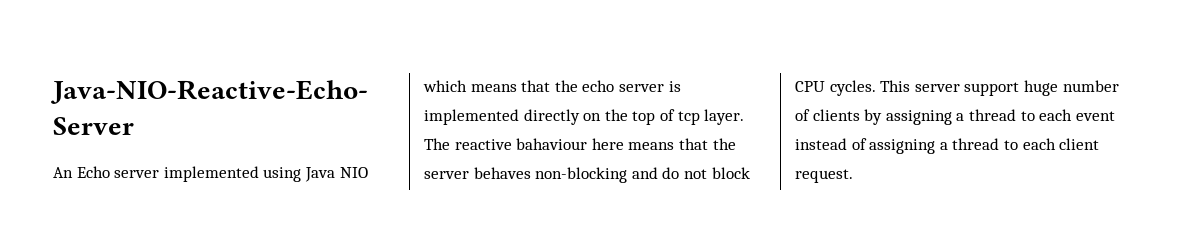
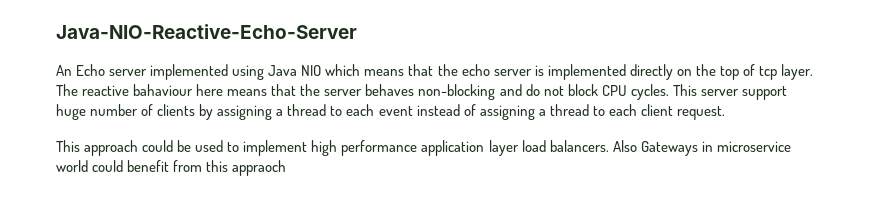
+ This approach could be used to implement high performance application layer load balancers. Also Gateways in microservice world could benefit from this appraoch

